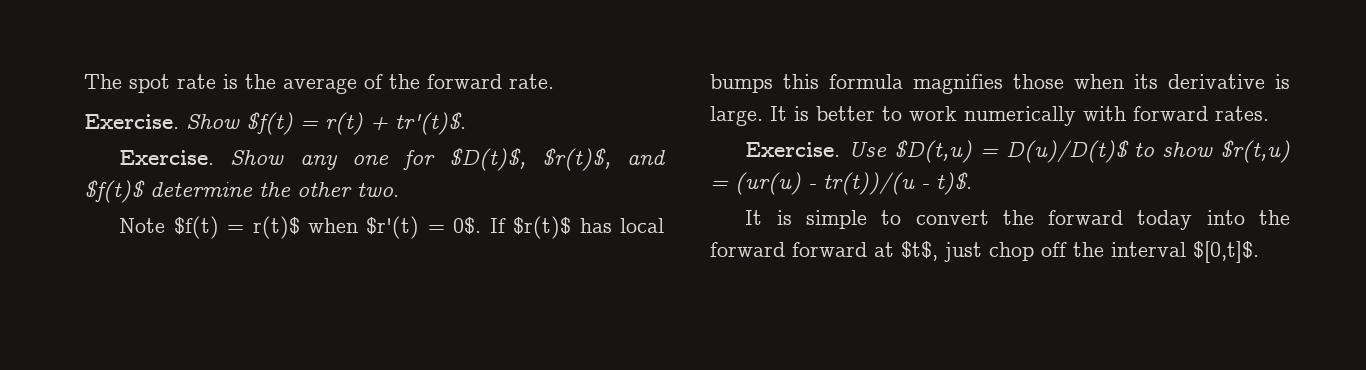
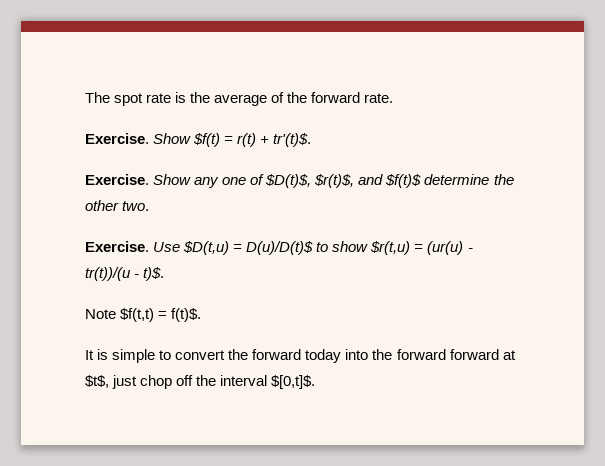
- Show any one for $D(t)$, $r(t)$, and $f(t)$ determine the other two.
+ Show any one of $D(t)$, $r(t)$, and $f(t)$ determine the other two.
- Note $f(t) = r(t)$ when $r'(t) = 0$. If $r(t)$ has local bumps this formula magnifies those when its derivative is large. It is better to work numerically with forward rates.
+ Note $f(t,t) = f(t)$.

